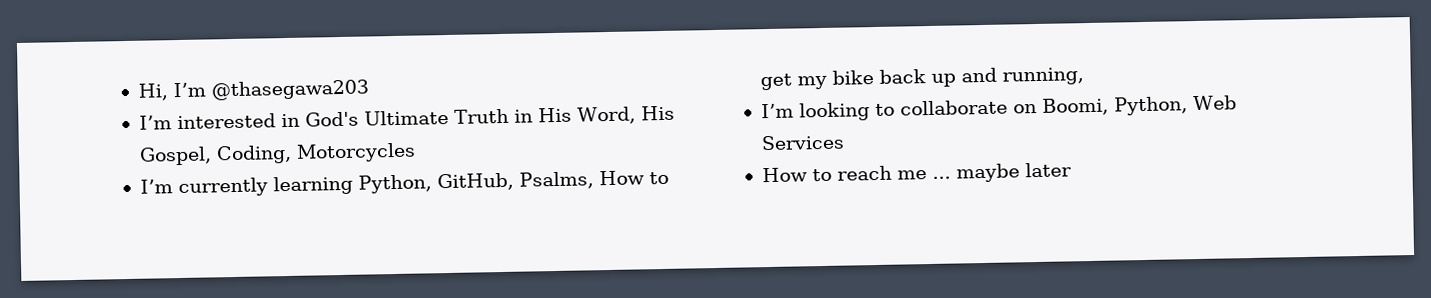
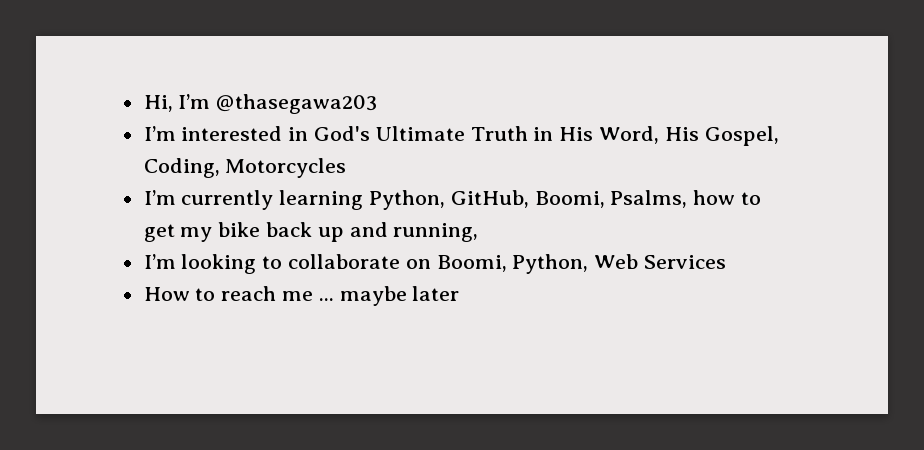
- I’m currently learning Python, GitHub, Psalms, How to get my bike back up and running,
+ I’m currently learning Python, GitHub, Boomi, Psalms, how to get my bike back up and running,

